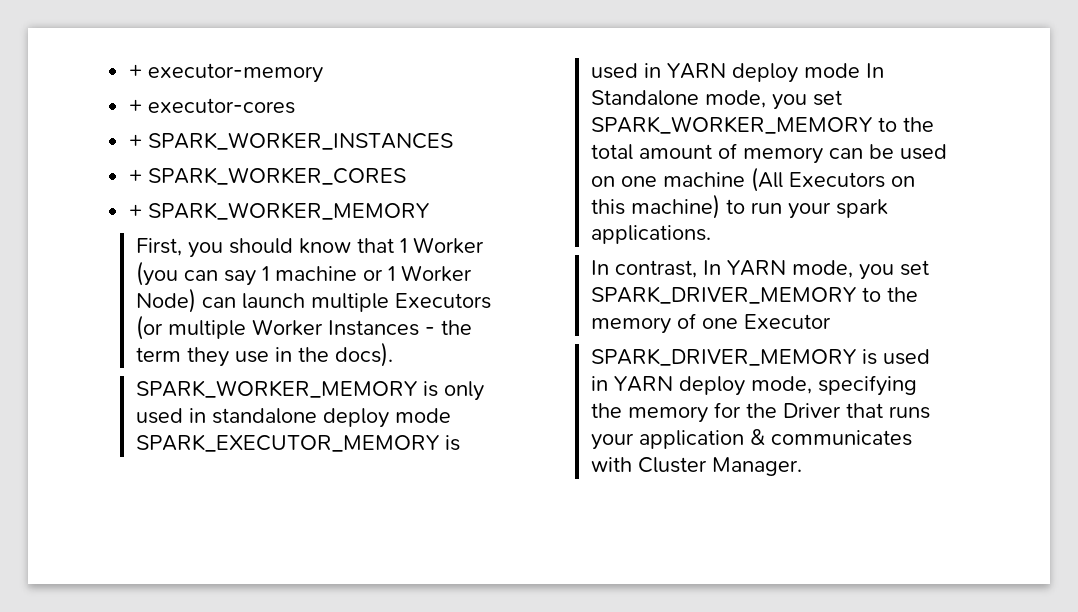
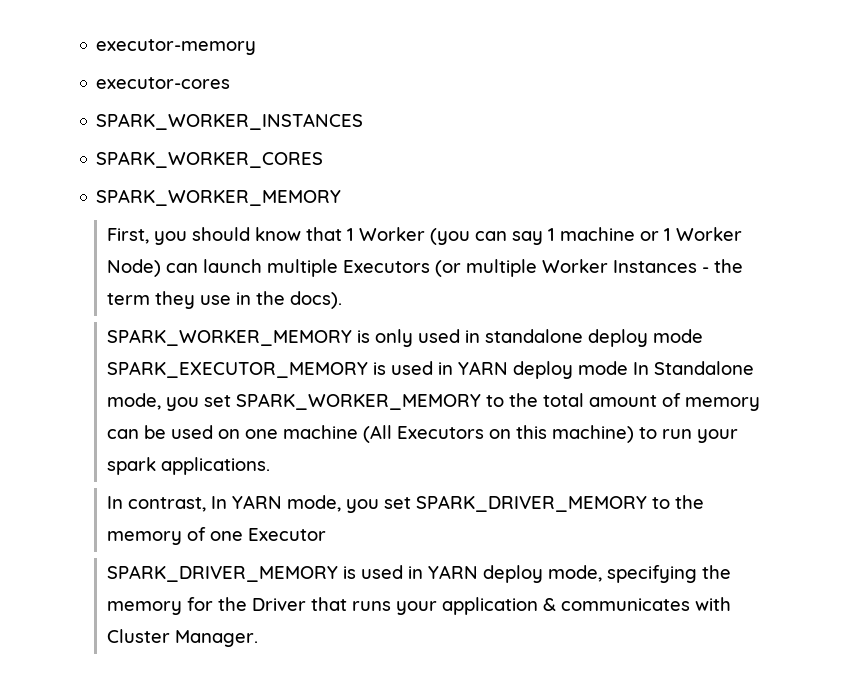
- + executor-memory
+ executor-memory
- + executor-cores
+ executor-cores
- + SPARK_WORKER_INSTANCES
+ SPARK_WORKER_INSTANCES
- + SPARK_WORKER_CORES
- + SPARK_WORKER_MEMORY
+ SPARK_WORKER_CORES
+ SPARK_WORKER_MEMORY

